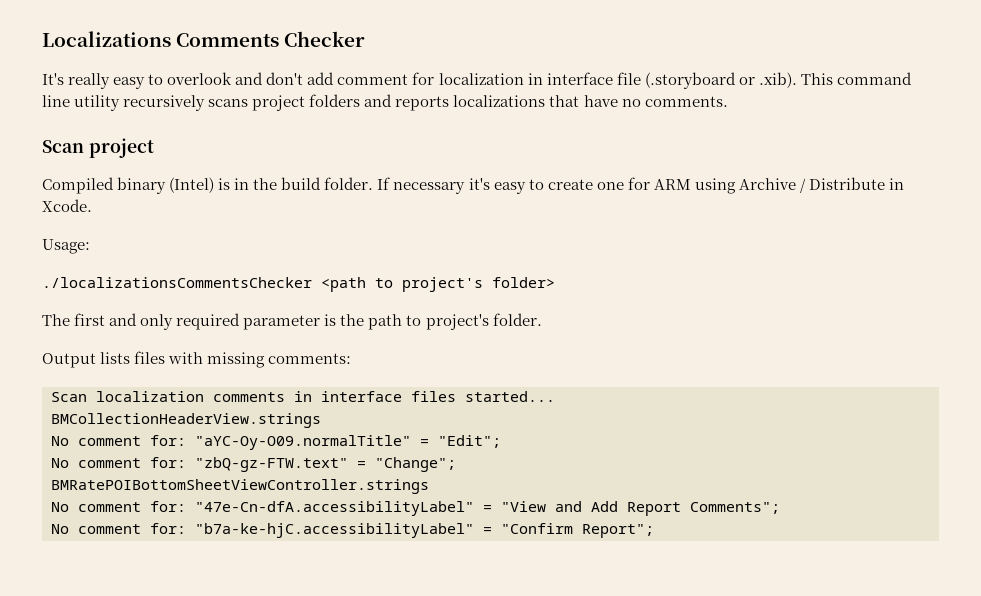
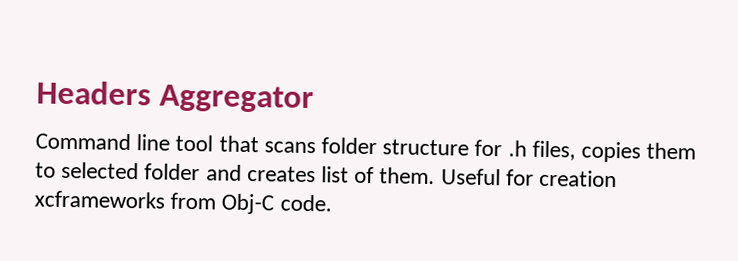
- Localizations Comments Checker
- It's really easy to overlook and don't add comment for localization in interface file (.storyboard or .xib). This command line utility recursively scans project folders and reports localizations that have no comments.
- Scan project
- Compiled binary (Intel) is in the build folder. If necessary it's easy to create one for ARM using Archive / Distribute in Xcode.
- Usage:
- ./localizationsCommentsChecker <path to project's folder>
- The first and only required parameter is the path to project's folder.
- Output lists files with missing comments:
- Scan localization comments in interface files started...
- BMCollectionHeaderView.strings
- No comment for: "aYC-Oy-O09.normalTitle" = "Edit";
- No comment for: "zbQ-gz-FTW.text" = "Change";
- BMRatePOIBottomSheetViewController.strings
- No comment for: "47e-Cn-dfA.accessibilityLabel" = "View and Add Report Comments";
- No comment for: "b7a-ke-hjC.accessibilityLabel" = "Confirm Report";
+ Headers Aggregator
+ Command line tool that scans folder structure for .h files, copies them to selected folder and creates list of them. Useful for creation xcframeworks from Obj-C code.

